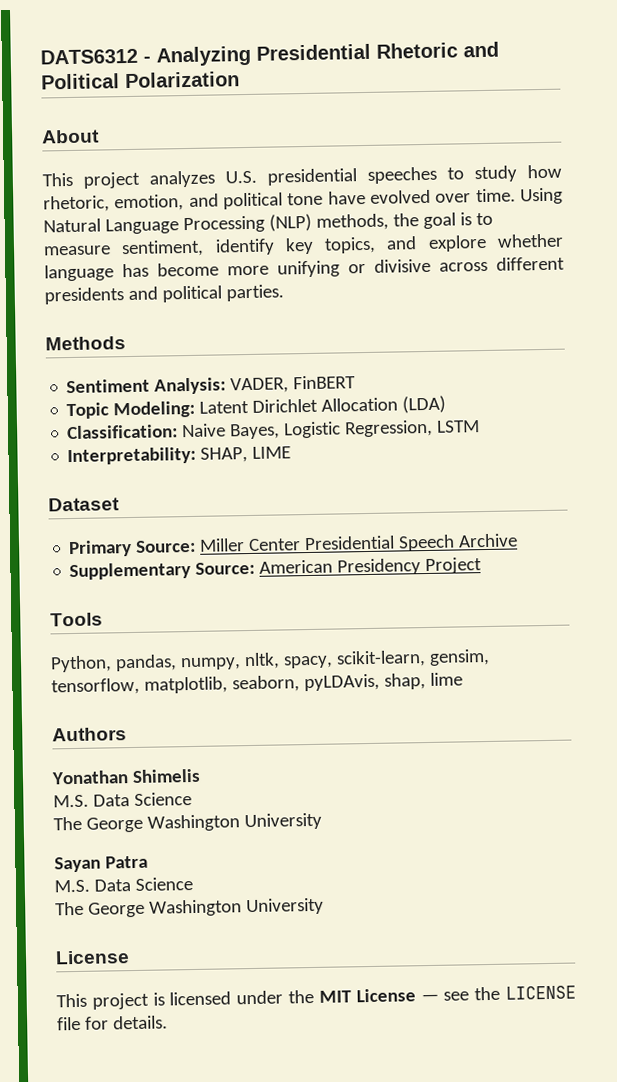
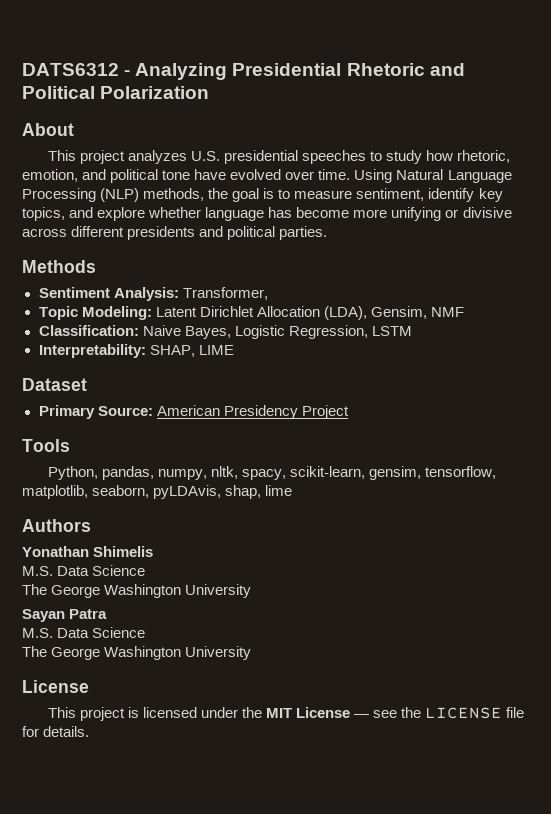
- Sentiment Analysis: VADER, FinBERT
+ Sentiment Analysis: Transformer,
- Topic Modeling: Latent Dirichlet Allocation (LDA)
+ Topic Modeling: Latent Dirichlet Allocation (LDA), Gensim, NMF
- Primary Source: Miller Center Presidential Speech Archive
- Supplementary Source: American Presidency Project
+ Primary Source: American Presidency Project

